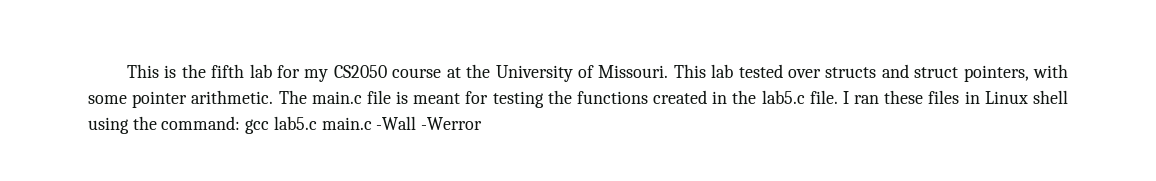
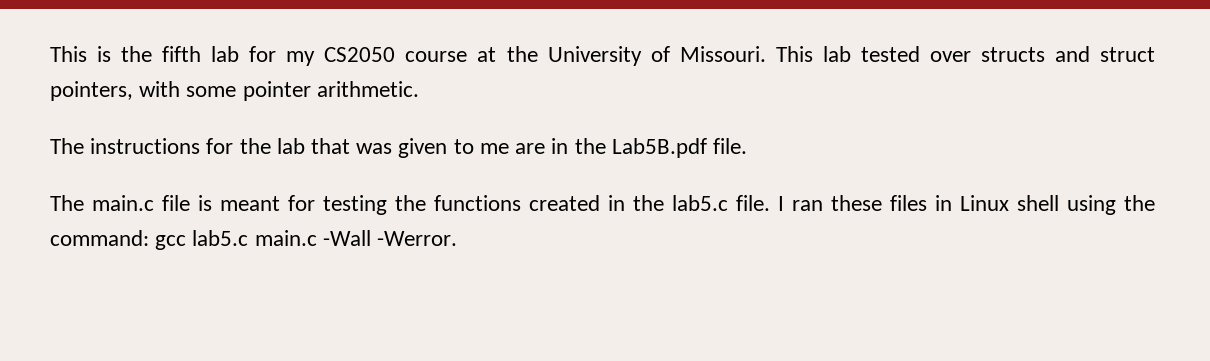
- This lab tested over structs and struct pointers, with some pointer arithmetic. The main.c file is meant for testing the functions created in the lab5.c file.
+ This lab tested over structs and struct pointers, with some pointer arithmetic.
+ The instructions for the lab that was given to me are in the Lab5B.pdf file.
+ The main.c file is meant for testing the functions created in the lab5.c file.
- I ran these files in Linux shell using the command: gcc lab5.c main.c -Wall -Werror
+ I ran these files in Linux shell using the command: gcc lab5.c main.c -Wall -Werror.

